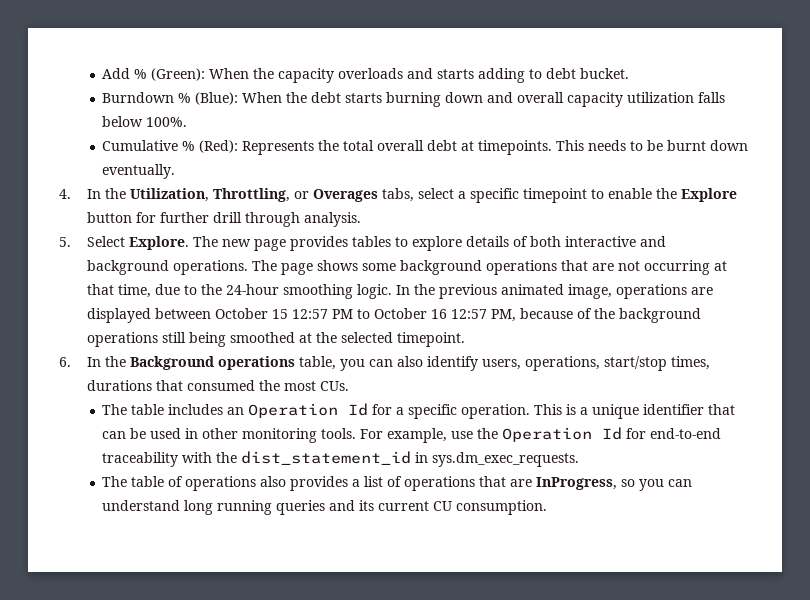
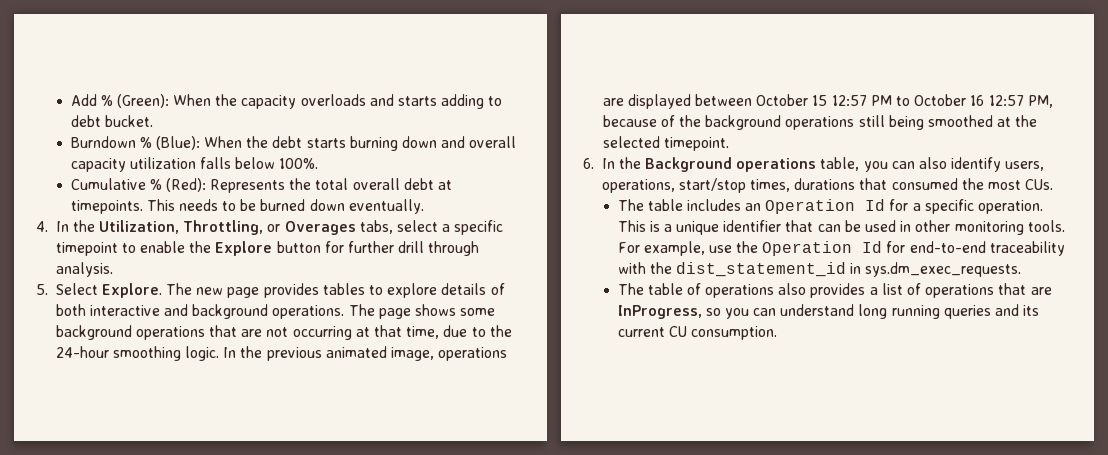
- This needs to be burnt down eventually.
+ This needs to be burned down eventually.

